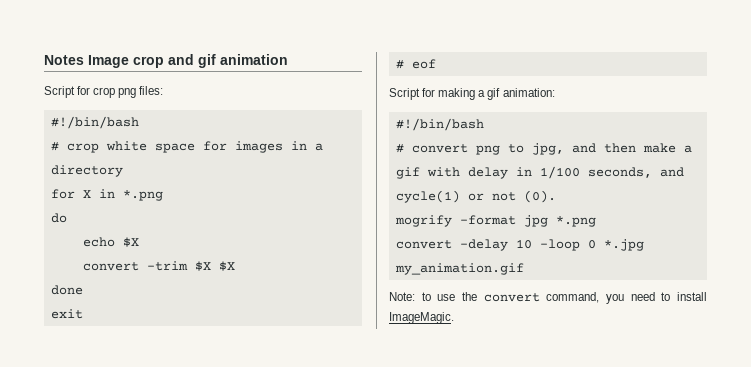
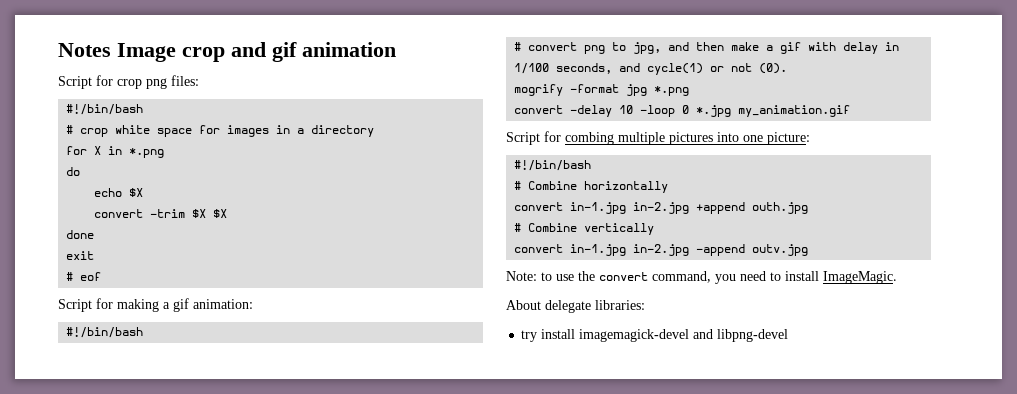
+ Script for combing multiple pictures into one picture:
+ #!/bin/bash
+ # Combine horizontally
+ convert in-1.jpg in-2.jpg +append outh.jpg
+ # Combine vertically
+ convert in-1.jpg in-2.jpg -append outv.jpg
+ About delegate libraries:
+ try install imagemagick-devel and libpng-devel

